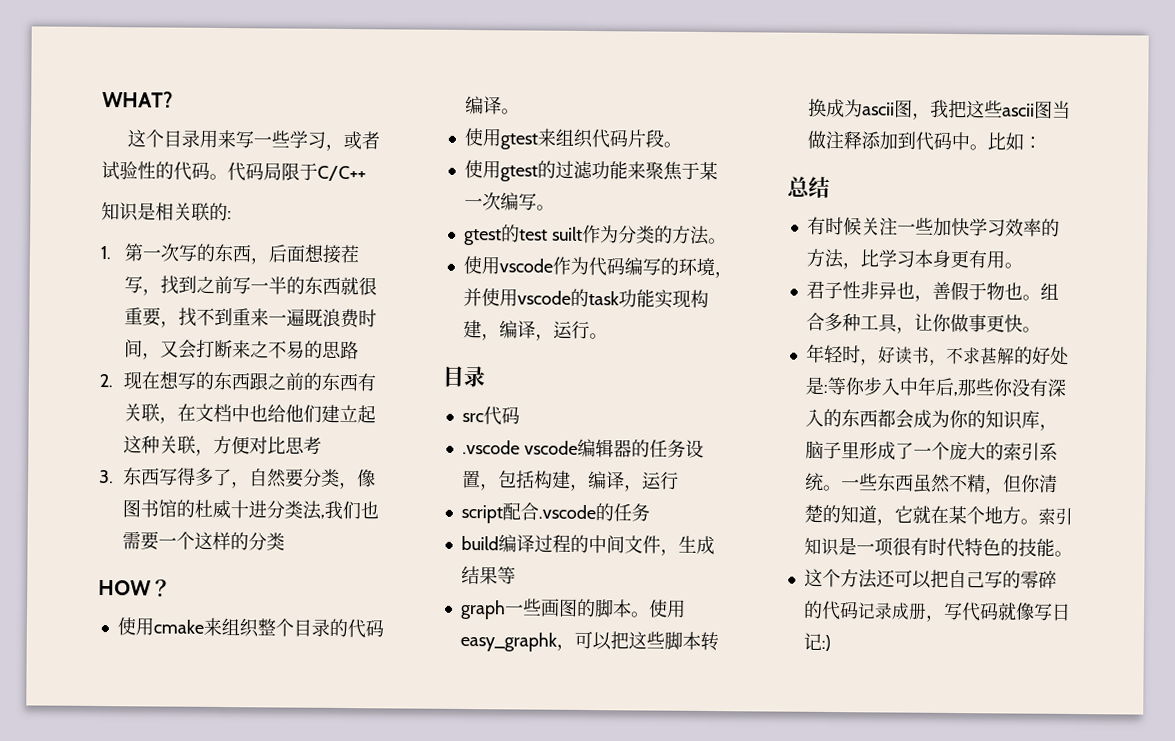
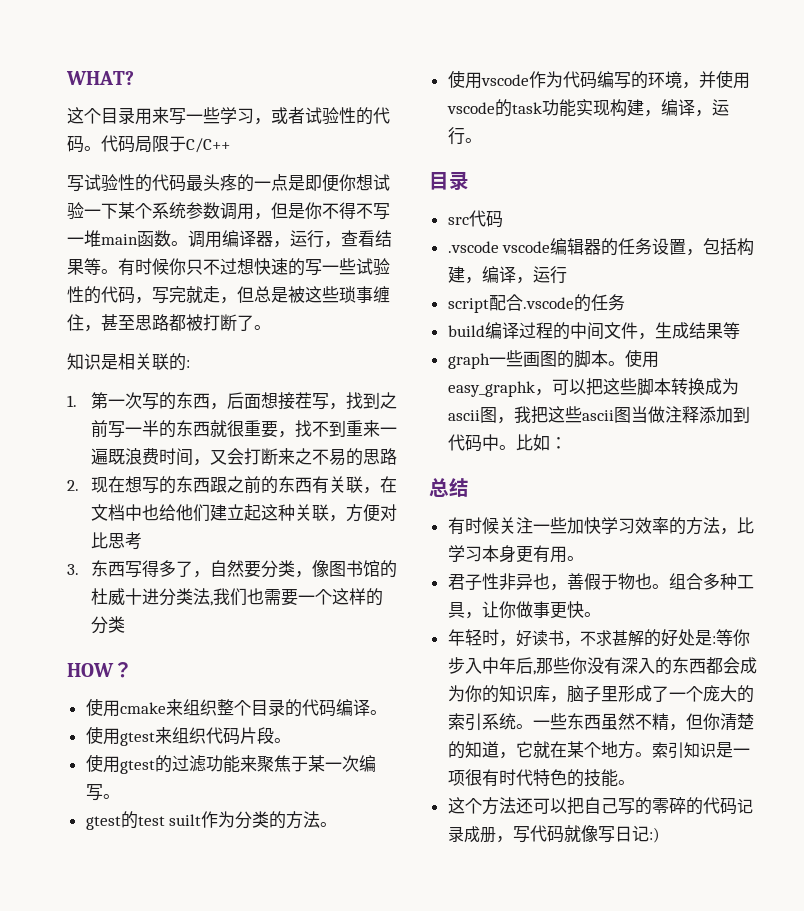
+ 写试验性的代码最头疼的一点是即便你想试验一下某个系统参数调用，但是你不得不写一堆main函数。调用编译器，运行，查看结果等。有时候你只不过想快速的写一些试验性的代码，写完就走，但总是被这些琐事缠住，甚至思路都被打断了。

